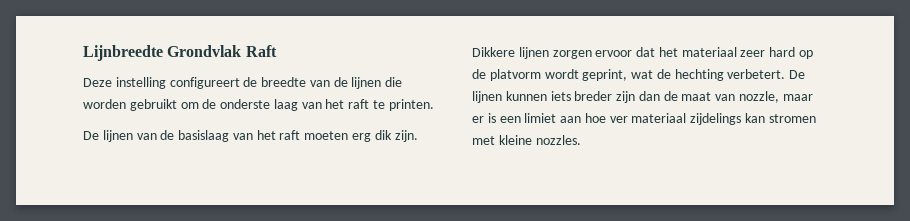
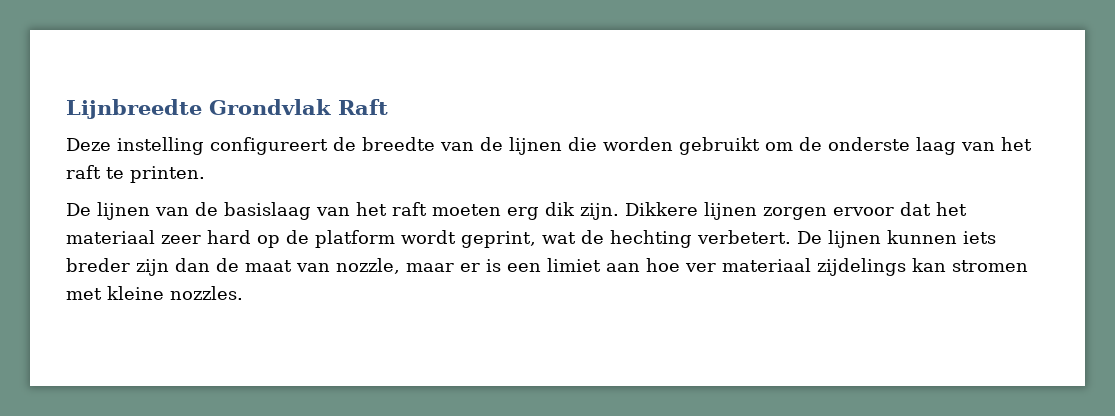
- Dikkere lijnen zorgen ervoor dat het materiaal zeer hard op de platvorm wordt geprint, wat de hechting verbetert.
+ Dikkere lijnen zorgen ervoor dat het materiaal zeer hard op de platform wordt geprint, wat de hechting verbetert.

